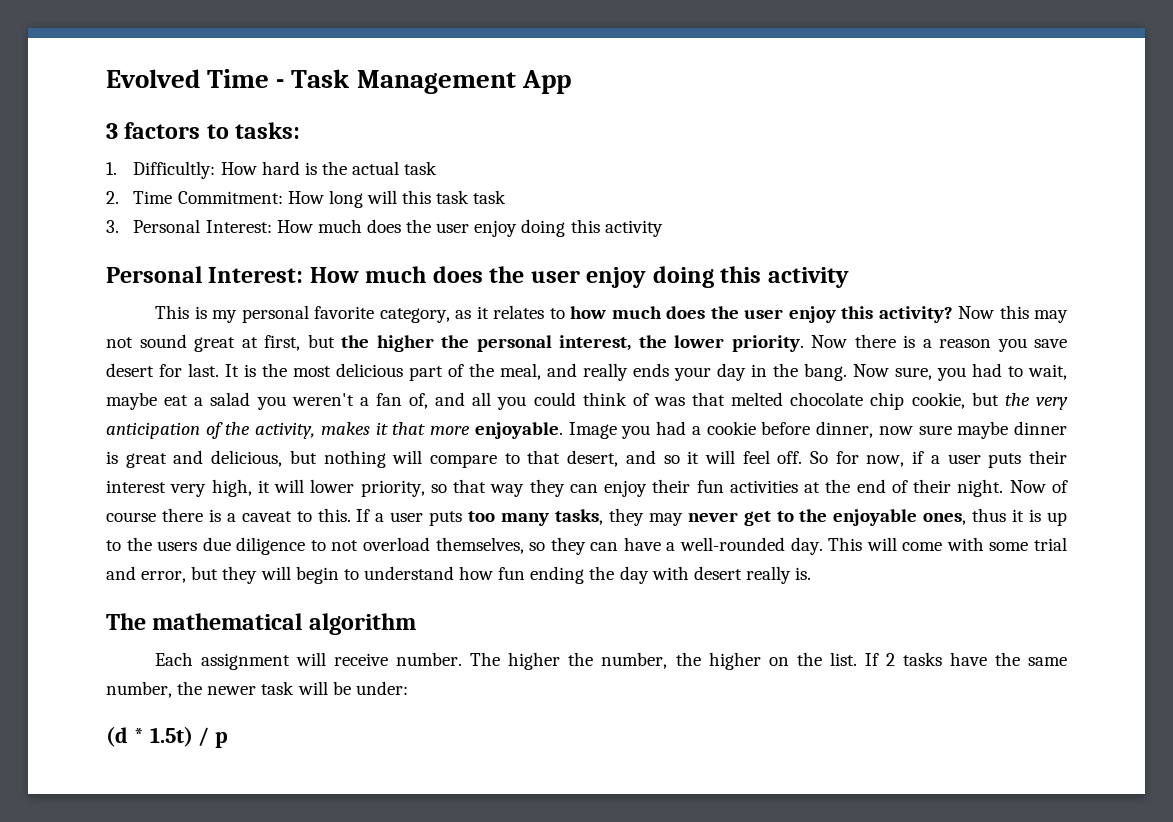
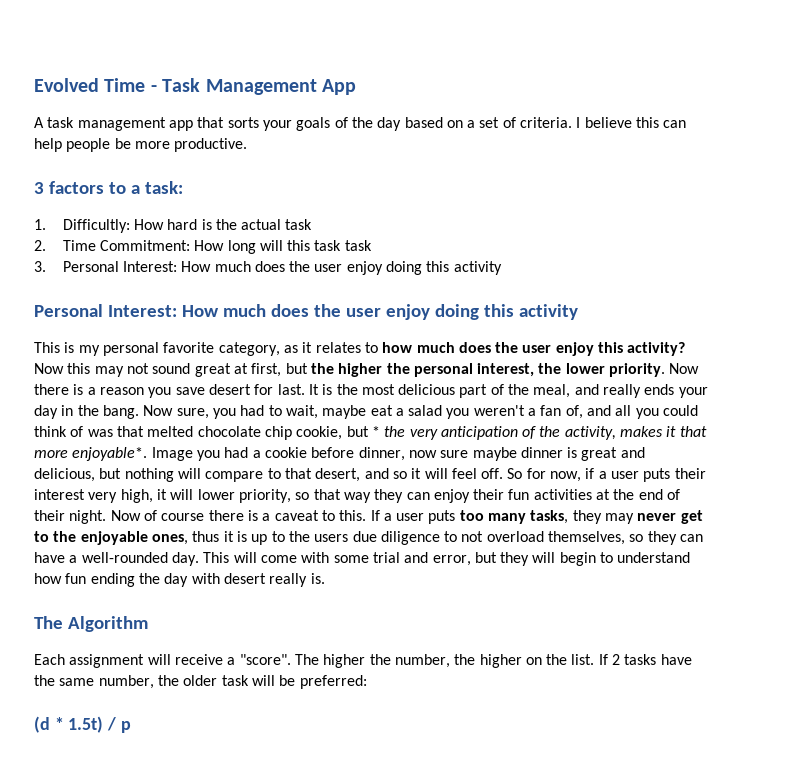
+ A task management app that sorts your goals of the day based on a set of criteria. I believe this can help people be more productive.
- 3 factors to tasks:
+ 3 factors to a task:
- Now sure, you had to wait, maybe eat a salad you weren't a fan of, and all you could think of was that melted chocolate chip cookie, but the very anticipation of the activity, makes it that more enjoyable.
+ Now sure, you had to wait, maybe eat a salad you weren't a fan of, and all you could think of was that melted chocolate chip cookie, but * the very anticipation of the activity, makes it that more enjoyable*.
- The mathematical algorithm
+ The Algorithm
- Each assignment will receive number.
+ Each assignment will receive a "score".
- If 2 tasks have the same number, the newer task will be under:
+ If 2 tasks have the same number, the older task will be preferred:

